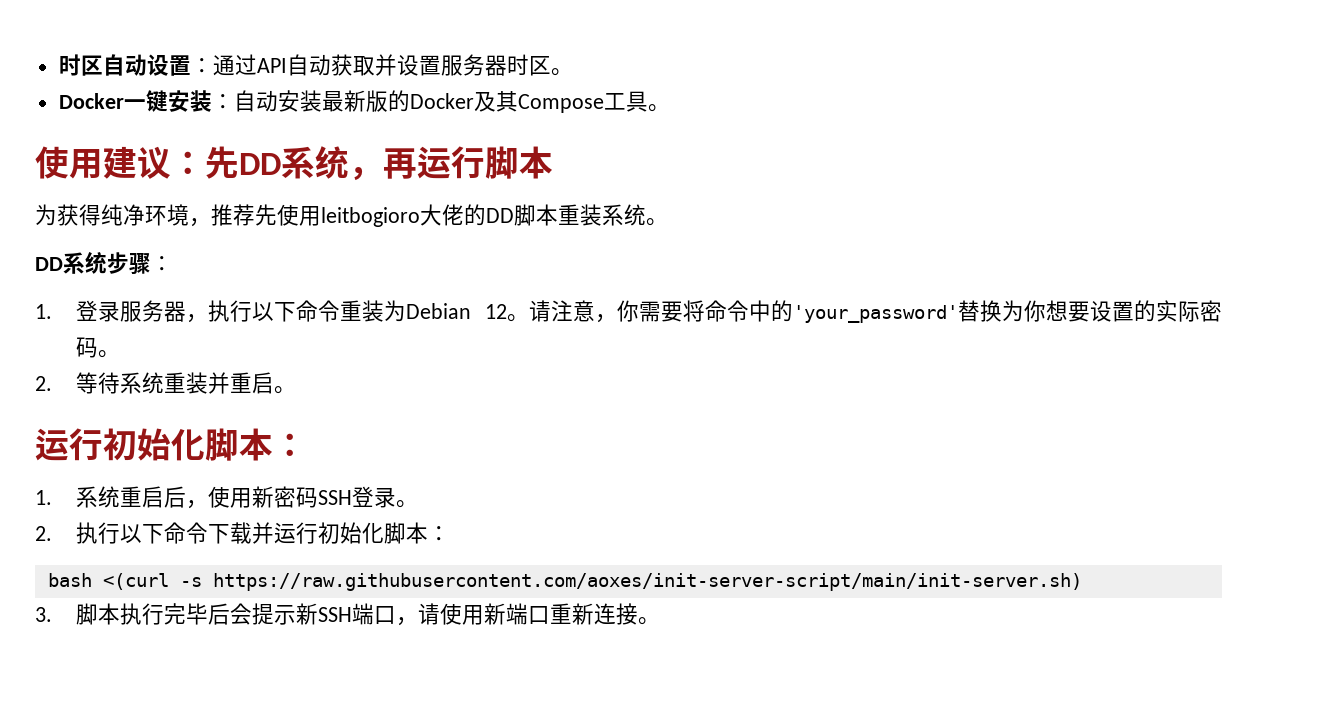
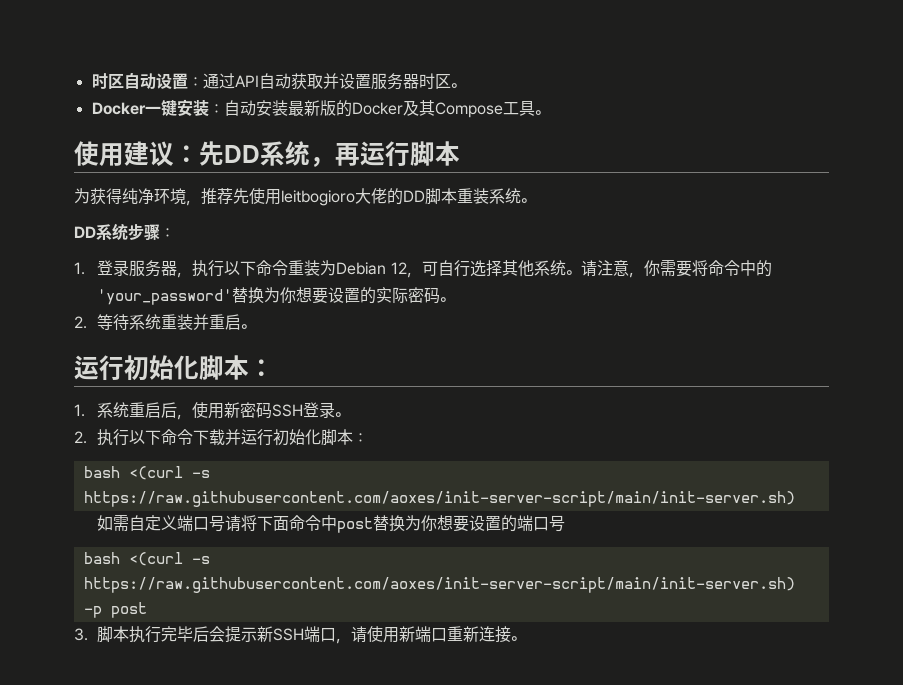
- 1.登录服务器，执行以下命令重装为Debian 12。
+ 1.登录服务器，执行以下命令重装为Debian 12，可自行选择其他系统。
+ 如需自定义端口号请将下面命令中post替换为你想要设置的端口号
+ bash <(curl -s https://raw.githubusercontent.com/aoxes/init-server-script/main/init-server.sh) -p post

